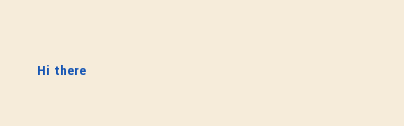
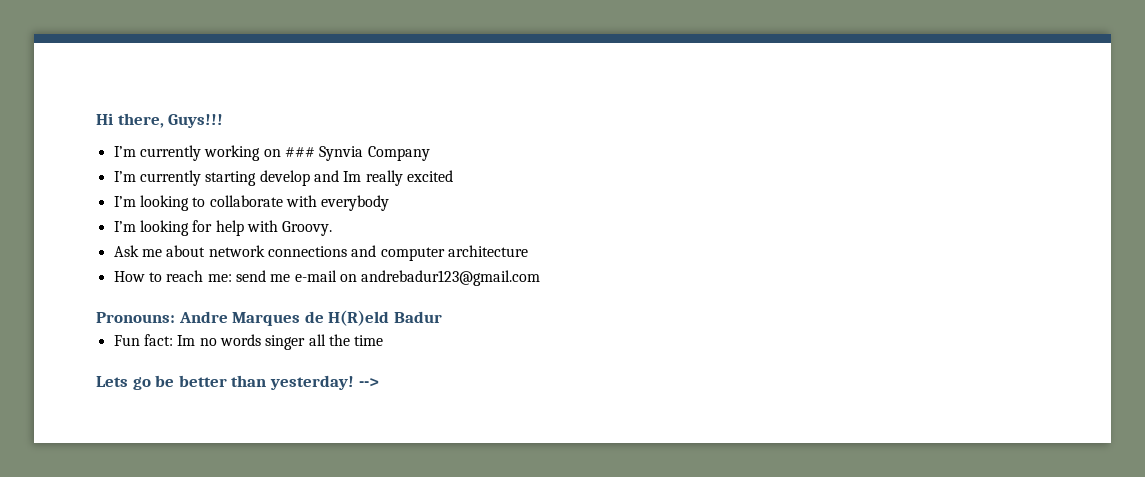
- Hi there
+ Hi there, Guys!!!
+ I’m currently working on ### Synvia Company
+ I’m currently starting develop and Im really excited
+ I’m looking to collaborate with everybody
+ I’m looking for help with Groovy.
+ Ask me about network connections and computer architecture
+ How to reach me: send me e-mail on andrebadur123@gmail.com
+ Pronouns: Andre Marques de H(R)eld Badur
+ Fun fact: Im no words singer all the time
+ Lets go be better than yesterday! -->

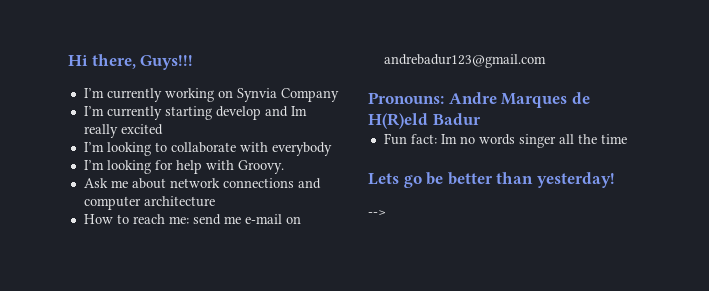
- I’m currently working on ### Synvia Company
+ I’m currently working on Synvia Company
- Lets go be better than yesterday! -->
+ Lets go be better than yesterday!
+ -->

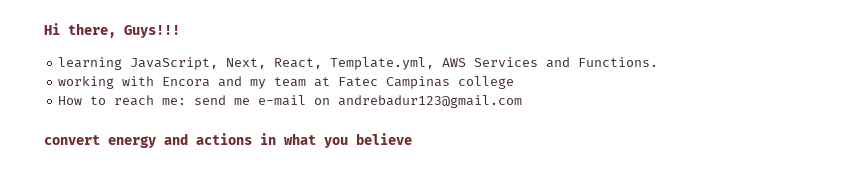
- I’m currently working on Synvia Company
- I’m currently starting develop and Im really excited
- I’m looking to collaborate with everybody
- I’m looking for help with Groovy.
- Ask me about network connections and computer architecture
+ learning JavaScript, Next, React, Template.yml, AWS Services and Functions.
+ working with Encora and my team at Fatec Campinas college
- Pronouns: Andre Marques de H(R)eld Badur
- Fun fact: Im no words singer all the time
- Lets go be better than yesterday!
- -->
+ convert energy and actions in what you believe

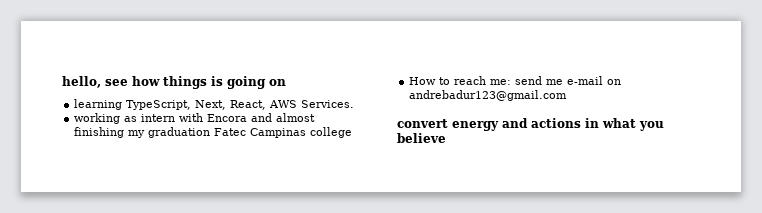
- Hi there, Guys!!!
+ hello, see how things is going on
- learning JavaScript, Next, React, Template.yml, AWS Services and Functions.
+ learning TypeScript, Next, React, AWS Services.
- working with Encora and my team at Fatec Campinas college
+ working as intern with Encora and almost finishing my graduation Fatec Campinas college

